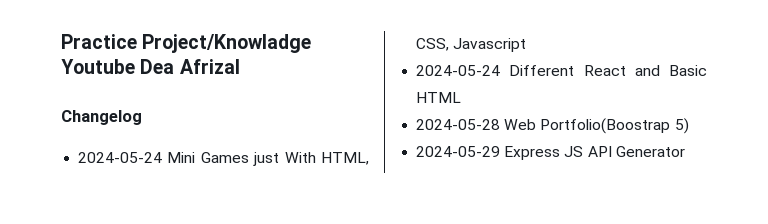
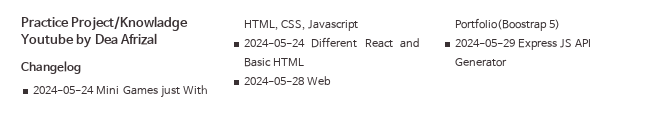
- Practice Project/Knowladge Youtube Dea Afrizal
+ Practice Project/Knowladge Youtube by Dea Afrizal

